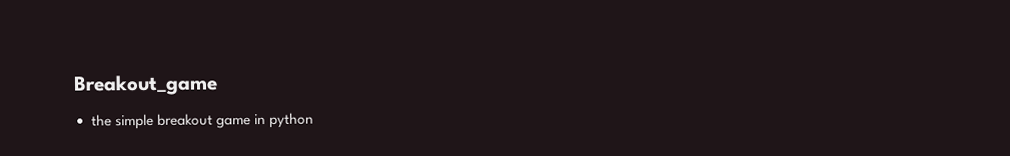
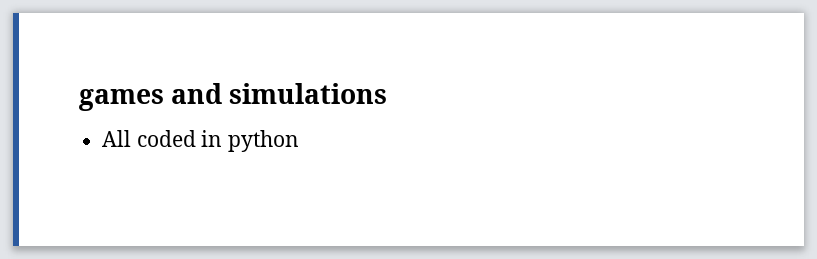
- Breakout_game
- the simple breakout game in python
+ games and simulations
+ All coded in python

